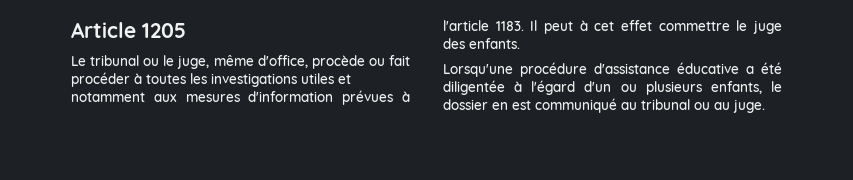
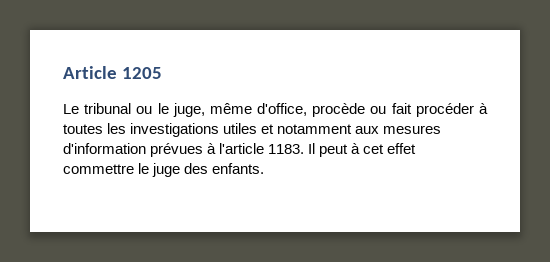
- Lorsqu'une procédure d'assistance éducative a été diligentée à l'égard d'un ou plusieurs enfants, le dossier en est communiqué au tribunal ou au juge.

